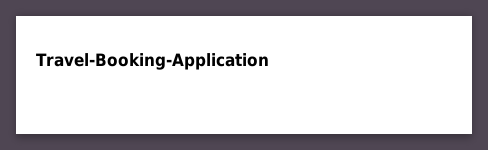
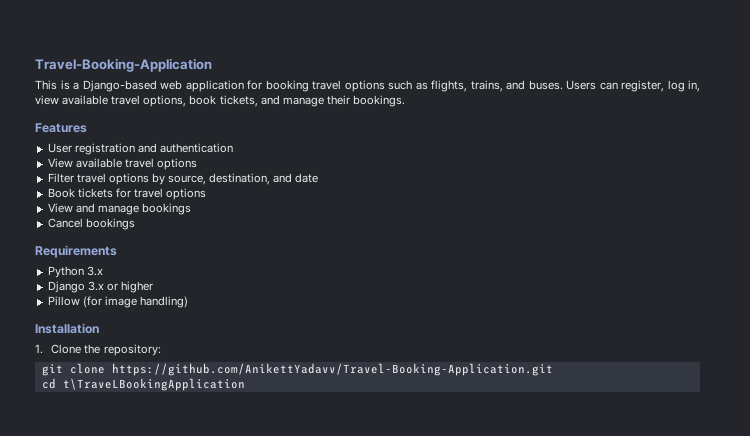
+ This is a Django-based web application for booking travel options such as flights, trains, and buses. Users can register, log in, view available travel options, book tickets, and manage their bookings.
+ Features
+ User registration and authentication
+ View available travel options
+ Filter travel options by source, destination, and date
+ Book tickets for travel options
+ View and manage bookings
+ Cancel bookings
+ Requirements
+ Python 3.x
+ Django 3.x or higher
+ Pillow (for image handling)
+ Installation
+ 1. Clone the repository:
+ git clone https://github.com/AnikettYadavv/Travel-Booking-Application.git
+ cd t\TraveLBookingApplication

